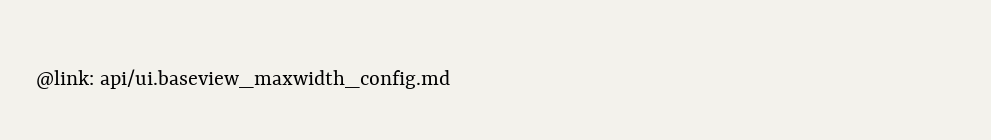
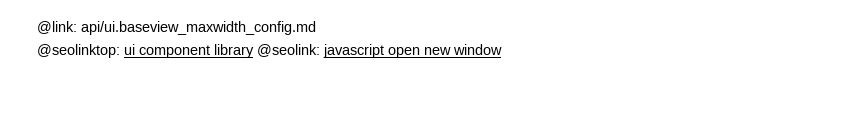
+ @seolinktop: ui component library @seolink: javascript open new window

